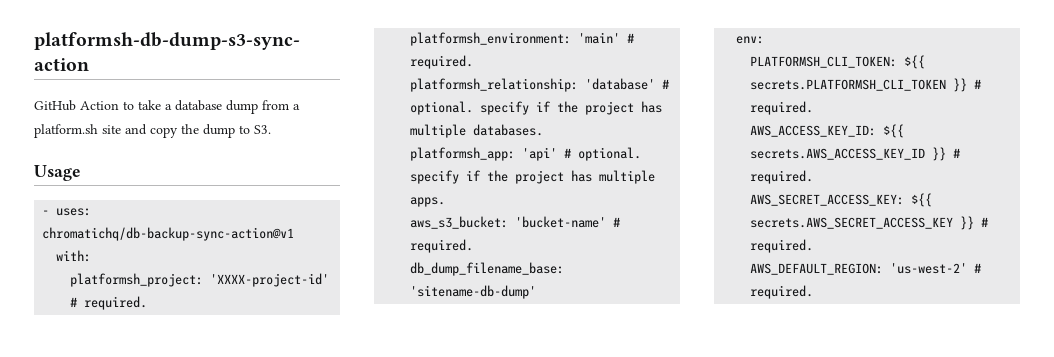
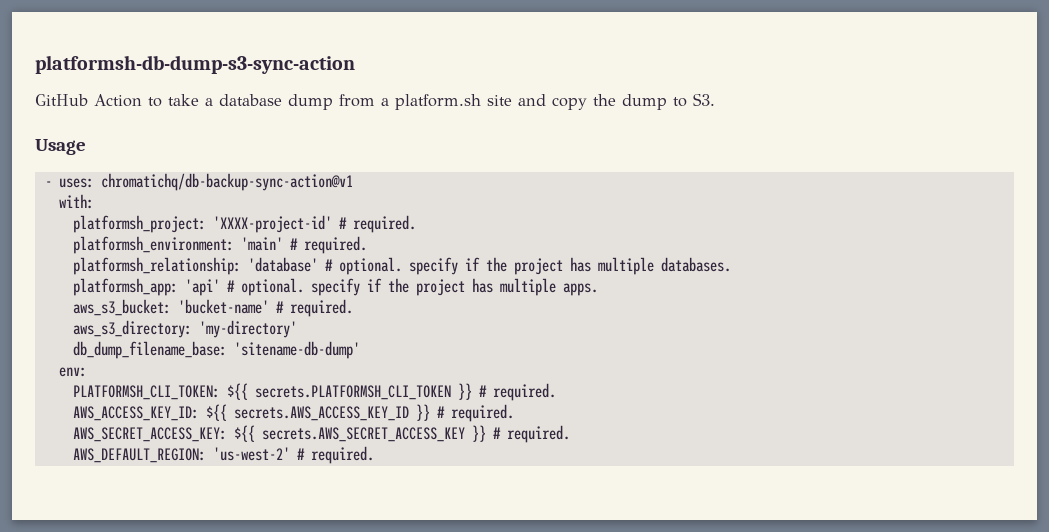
+ aws_s3_directory: 'my-directory'

